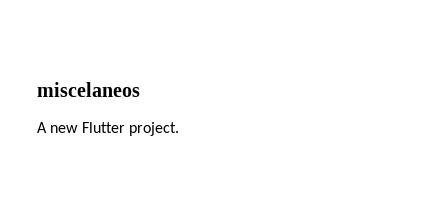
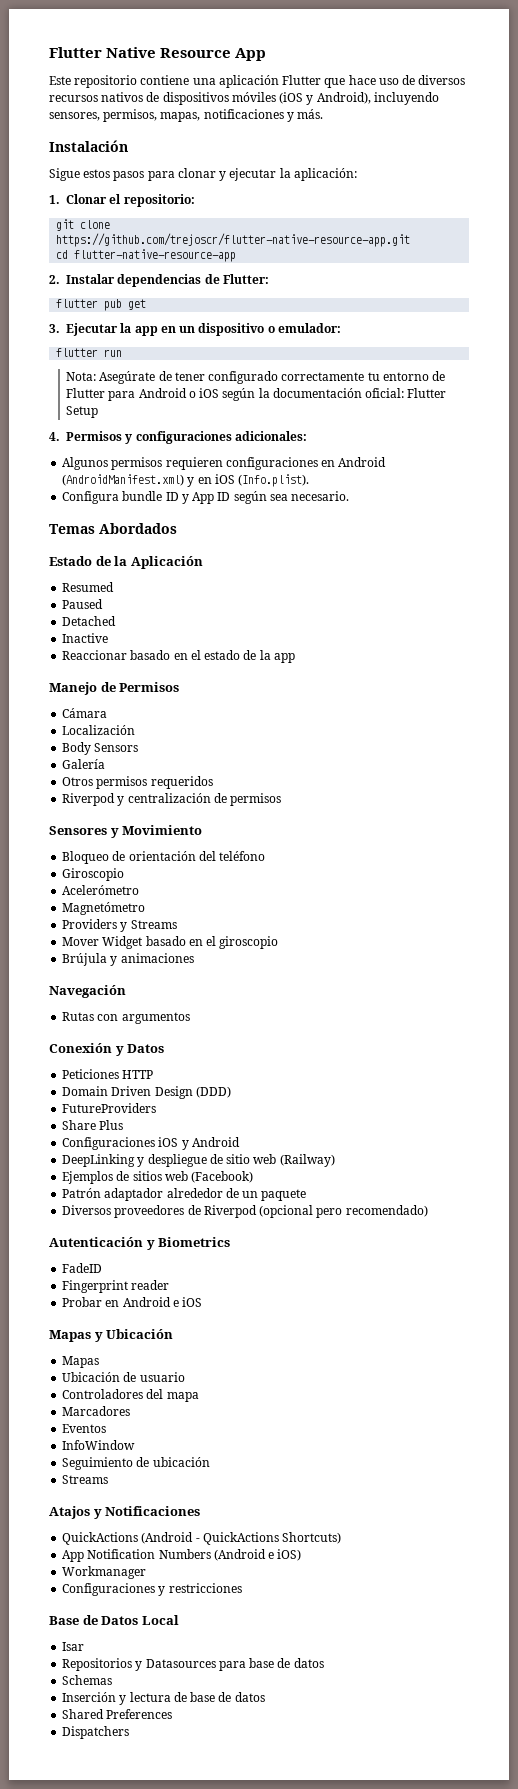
- miscelaneos
- A new Flutter project.
+ Flutter Native Resource App
+ Este repositorio contiene una aplicación Flutter que hace uso de diversos recursos nativos de dispositivos móviles (iOS y Android), incluyendo sensores, permisos, mapas, notificaciones y más.
+ Instalación
+ Sigue estos pasos para clonar y ejecutar la aplicación:
+ 1. Clonar el repositorio:
+ git clone https://github.com/trejoscr/flutter-native-resource-app.git
+ cd flutter-native-resource-app
+ 2. Instalar dependencias de Flutter:
+ flutter pub get
+ 3. Ejecutar la app en un dispositivo o emulador:
+ flutter run
+ Nota: Asegúrate de tener configurado correctamente tu entorno de Flutter para Android o iOS según la documentación oficial: Flutter Setup
+ 4. Permisos y configuraciones adicionales:
+ Algunos permisos requieren configuraciones en Android (AndroidManifest.xml) y en iOS (Info.plist).
+ Configura bundle ID y App ID según sea necesario.
+ Temas Abordados
+ Estado de la Aplicación
+ Resumed
+ Paused
+ Detached
+ Inactive
+ Reaccionar basado en el estado de la app
+ Manejo de Permisos
+ Cámara
+ Localización
+ Body Sensors
+ Galería
+ Otros permisos requeridos
+ Riverpod y centralización de permisos
+ Sensores y Movimiento
+ Bloqueo de orientación del teléfono
+ Giroscopio
+ Acelerómetro
+ Magnetómetro
+ Providers y Streams
+ Mover Widget basado en el giroscopio
+ Brújula y animaciones
+ Navegación
+ Rutas con argumentos
+ Conexión y Datos
+ Peticiones HTTP
+ Domain Driven Design (DDD)
+ FutureProviders
+ Share Plus
+ Configuraciones iOS y Android
+ DeepLinking y despliegue de sitio web (Railway)
+ Ejemplos de sitios web (Facebook)
+ Patrón adaptador alrededor de un paquete
+ Diversos proveedores de Riverpod (opcional pero recomendado)
+ Autenticación y Biometrics
+ FadeID
+ Fingerprint reader
+ Probar en Android e iOS
+ Mapas y Ubicación
+ Mapas
+ Ubicación de usuario
+ Controladores del mapa
+ Marcadores
+ Eventos
+ InfoWindow
+ Seguimiento de ubicación
+ Streams
+ Atajos y Notificaciones
+ QuickActions (Android - QuickActions Shortcuts)
+ App Notification Numbers (Android e iOS)
+ Workmanager
+ Configuraciones y restricciones
+ Base de Datos Local
+ Isar
+ Repositorios y Datasources para base de datos
+ Schemas
+ Inserción y lectura de base de datos
+ Shared Preferences
+ Dispatchers

